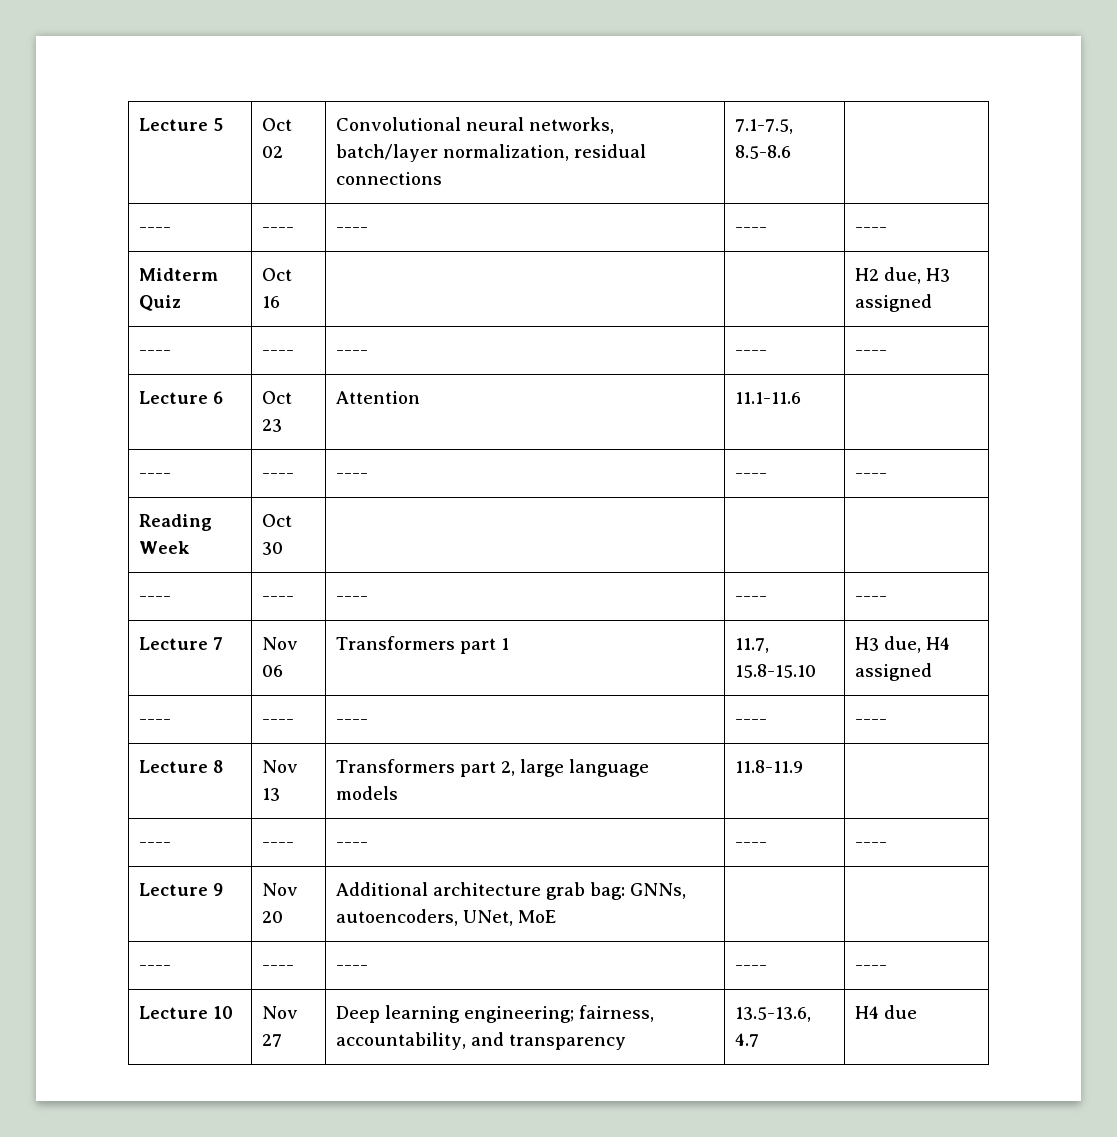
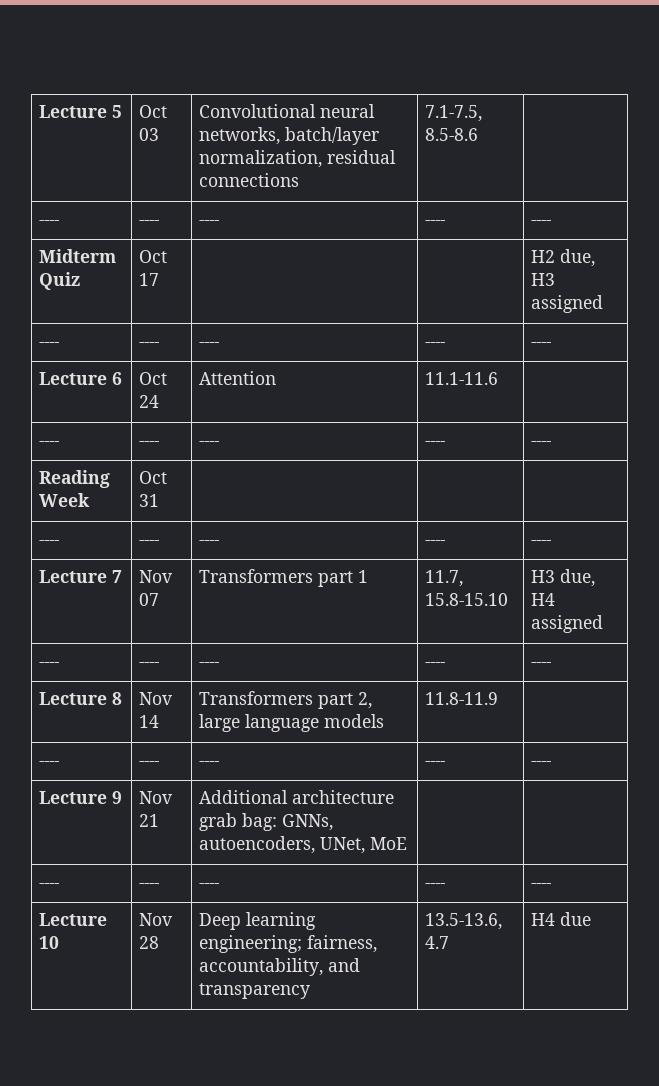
- Lecture 5 | Oct 02 | Convolutional neural networks, batch/layer normalization, residual connections | 7.1-7.5, 8.5-8.6 |
+ Lecture 5 | Oct 03 | Convolutional neural networks, batch/layer normalization, residual connections | 7.1-7.5, 8.5-8.6 |
- Midterm Quiz | Oct 16 | | | H2 due, H3 assigned
+ Midterm Quiz | Oct 17 | | | H2 due, H3 assigned
- Lecture 6 | Oct 23 | Attention | 11.1-11.6 |
+ Lecture 6 | Oct 24 | Attention | 11.1-11.6 |
- Reading Week | Oct 30 | | |
+ Reading Week | Oct 31 | | |
- Lecture 7 | Nov 06 | Transformers part 1 | 11.7, 15.8-15.10 | H3 due, H4 assigned
+ Lecture 7 | Nov 07 | Transformers part 1 | 11.7, 15.8-15.10 | H3 due, H4 assigned
- Lecture 8 | Nov 13 | Transformers part 2, large language models | 11.8-11.9 |
+ Lecture 8 | Nov 14 | Transformers part 2, large language models | 11.8-11.9 |
- Lecture 9 | Nov 20 | Additional architecture grab bag: GNNs, autoencoders, UNet, MoE | |
+ Lecture 9 | Nov 21 | Additional architecture grab bag: GNNs, autoencoders, UNet, MoE | |
- Lecture 10 | Nov 27 | Deep learning engineering; fairness, accountability, and transparency | 13.5-13.6, 4.7 | H4 due
+ Lecture 10 | Nov 28 | Deep learning engineering; fairness, accountability, and transparency | 13.5-13.6, 4.7 | H4 due

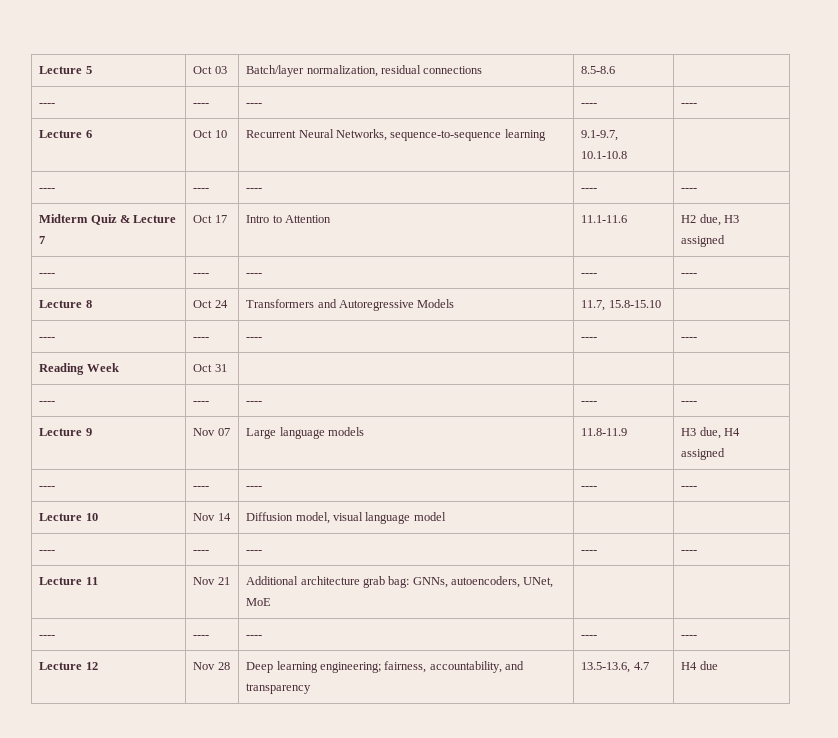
- Lecture 5 | Oct 03 | Convolutional neural networks, batch/layer normalization, residual connections | 7.1-7.5, 8.5-8.6 |
+ Lecture 5 | Oct 03 | Batch/layer normalization, residual connections | 8.5-8.6 |
+ Lecture 6 | Oct 10 | Recurrent Neural Networks, sequence-to-sequence learning | 9.1-9.7, 10.1-10.8 |
+ ---- | ---- | ---- | ---- | ----
- Midterm Quiz | Oct 17 | | | H2 due, H3 assigned
+ Midterm Quiz & Lecture 7 | Oct 17 | Intro to Attention | 11.1-11.6 | H2 due, H3 assigned
- Lecture 6 | Oct 24 | Attention | 11.1-11.6 |
+ Lecture 8 | Oct 24 | Transformers and Autoregressive Models | 11.7, 15.8-15.10 |
- Lecture 7 | Nov 07 | Transformers part 1 | 11.7, 15.8-15.10 | H3 due, H4 assigned
+ Lecture 9 | Nov 07 | Large language models | 11.8-11.9 | H3 due, H4 assigned
- Lecture 8 | Nov 14 | Transformers part 2, large language models | 11.8-11.9 |
+ Lecture 10 | Nov 14 | Diffusion model, visual language model | |
  ---- | ---- | ---- | ---- | ----
- Lecture 9 | Nov 21 | Additional architecture grab bag: GNNs, autoencoders, UNet, MoE | |
+ Lecture 11 | Nov 21 | Additional architecture grab bag: GNNs, autoencoders, UNet, MoE | |
- Lecture 10 | Nov 28 | Deep learning engineering; fairness, accountability, and transparency | 13.5-13.6, 4.7 | H4 due
+ Lecture 12 | Nov 28 | Deep learning engineering; fairness, accountability, and transparency | 13.5-13.6, 4.7 | H4 due

